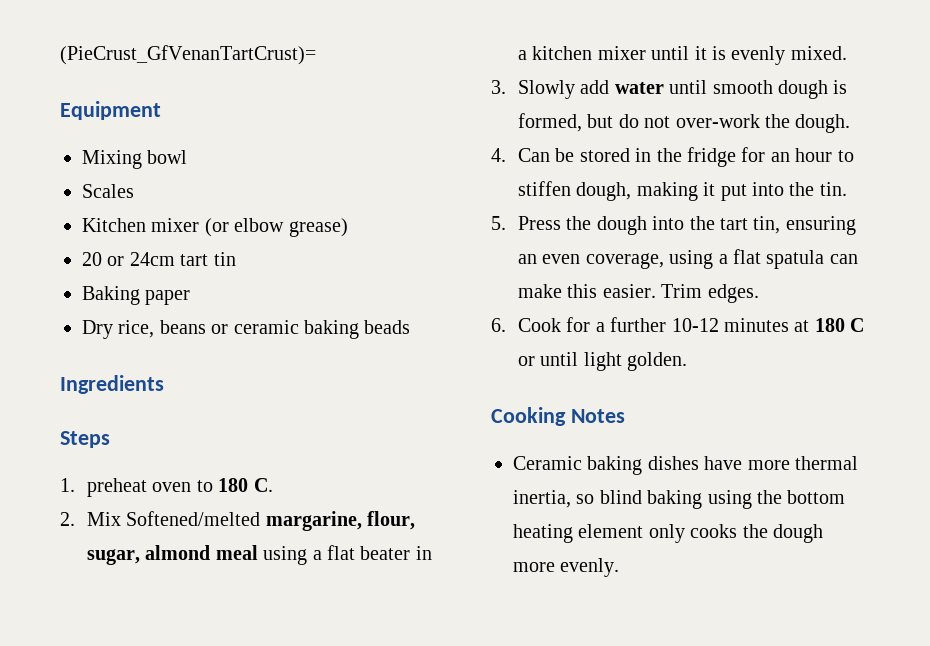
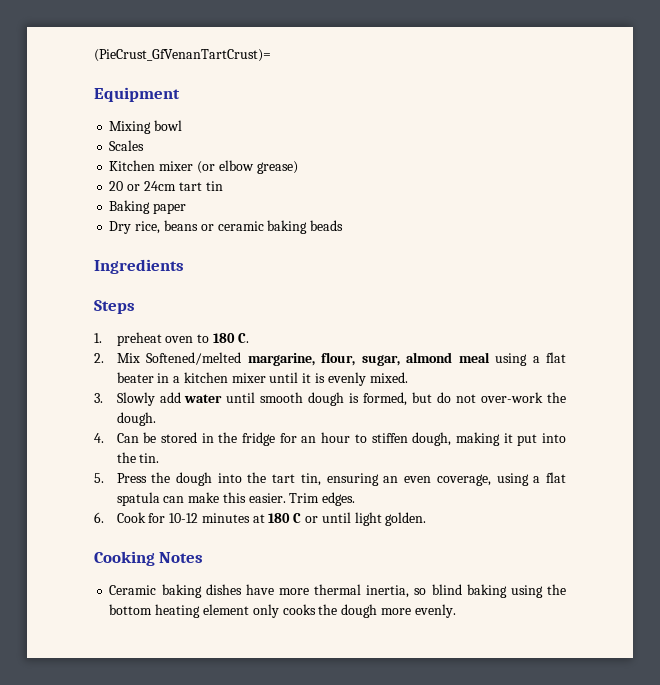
- 6. Cook for a further 10-12 minutes at 180 C or until light golden.
+ 6. Cook for 10-12 minutes at 180 C or until light golden.

